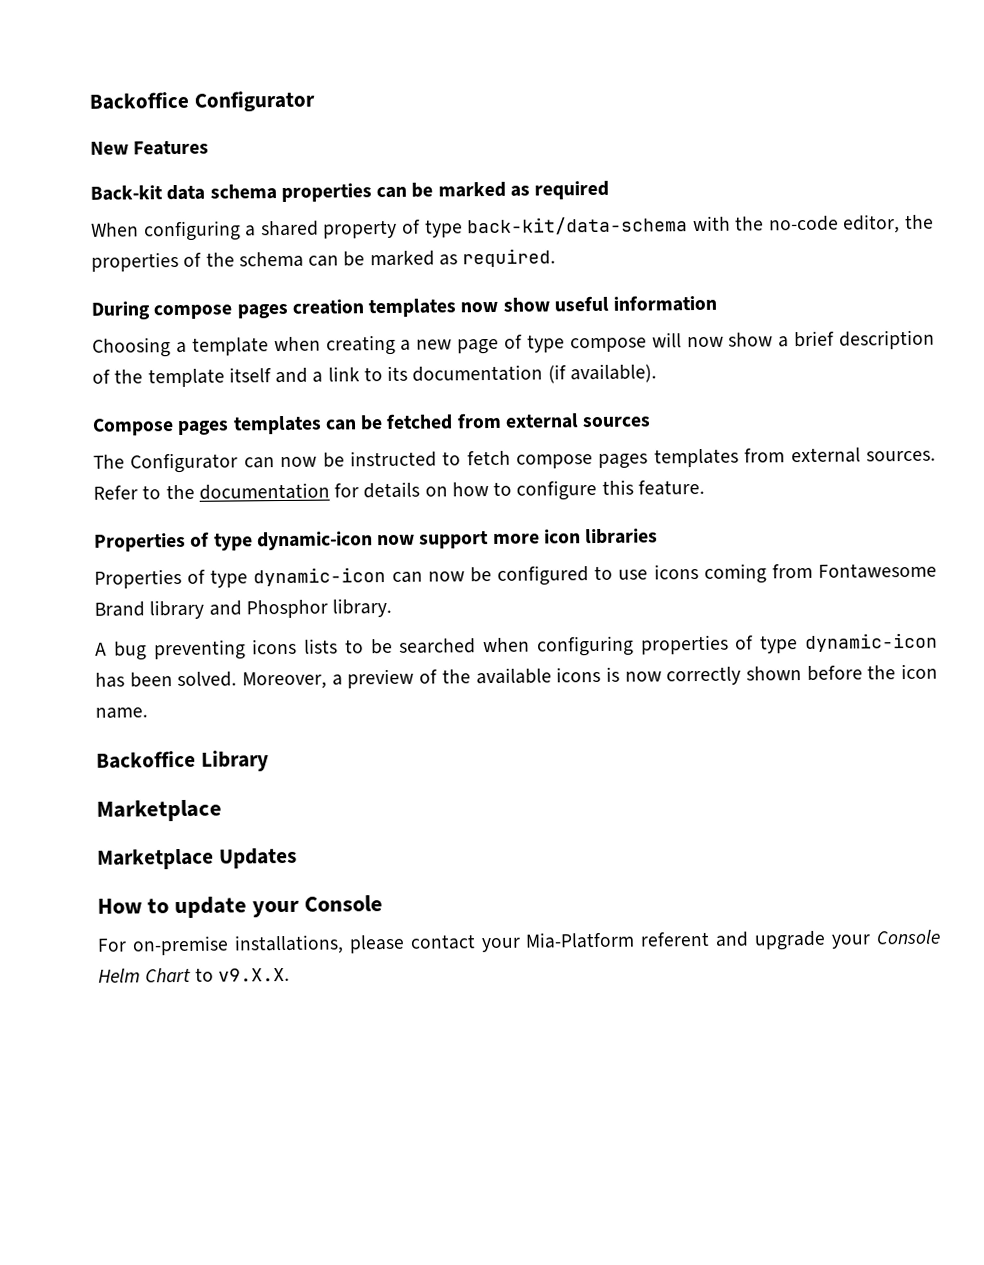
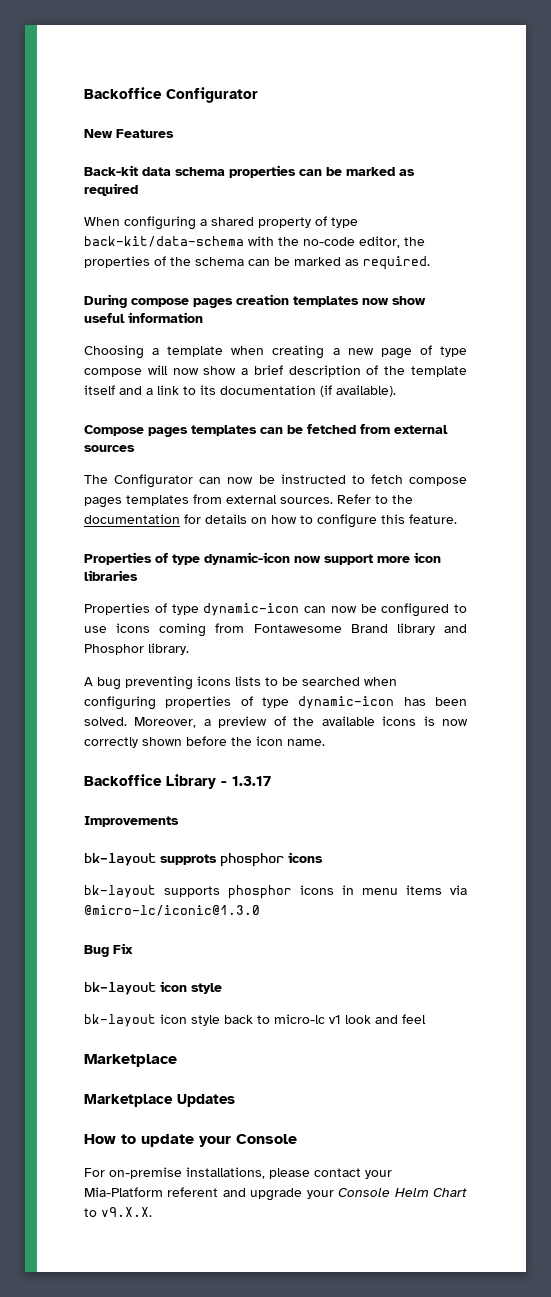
- Backoffice Library
+ Backoffice Library - 1.3.17
+ Improvements
+ bk-layout supprots phosphor icons
+ bk-layout supports phosphor icons in menu items via @micro-lc/iconic@1.3.0
+ Bug Fix
+ bk-layout icon style
+ bk-layout icon style back to micro-lc v1 look and feel

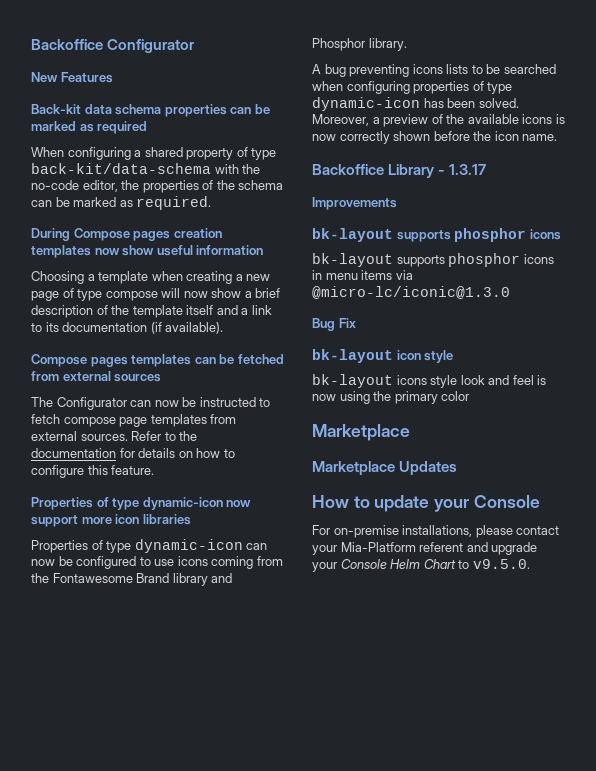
- During compose pages creation templates now show useful information
+ During Compose pages creation templates now show useful information
- The Configurator can now be instructed to fetch compose pages templates from external sources.
+ The Configurator can now be instructed to fetch compose page templates from external sources.
- Properties of type dynamic-icon can now be configured to use icons coming from Fontawesome Brand library and Phosphor library.
+ Properties of type dynamic-icon can now be configured to use icons coming from the Fontawesome Brand library and Phosphor library.
  Improvements
- bk-layout supprots phosphor icons
+ bk-layout supports phosphor icons
- bk-layout icon style back to micro-lc v1 look and feel
+ bk-layout icons style look and feel is now using the primary color
- For on-premise installations, please contact your Mia-Platform referent and upgrade your Console Helm Chart to v9.X.X.
+ For on-premise installations, please contact your Mia-Platform referent and upgrade your Console Helm Chart to v9.5.0.

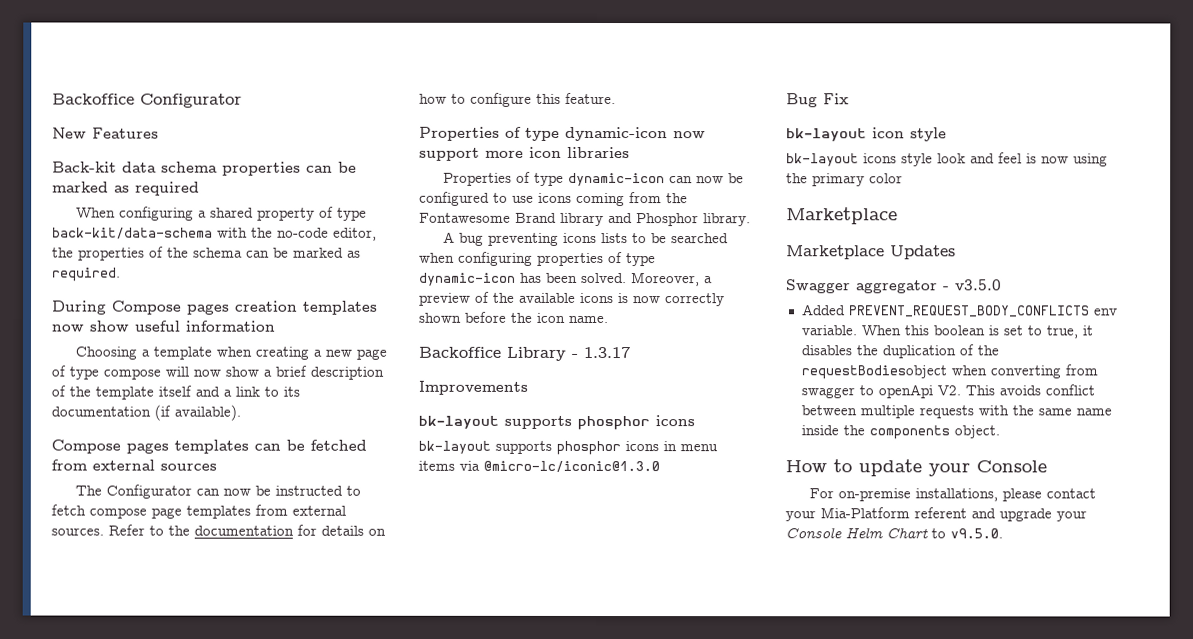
+ Swagger aggregator - v3.5.0
+ Added PREVENT_REQUEST_BODY_CONFLICTS env variable. When this boolean is set to true, it disables the duplication of the requestBodiesobject when converting from swagger to openApi V2. This avoids conflict between multiple requests with the same name inside the components object.

